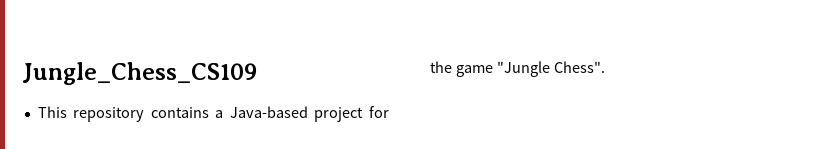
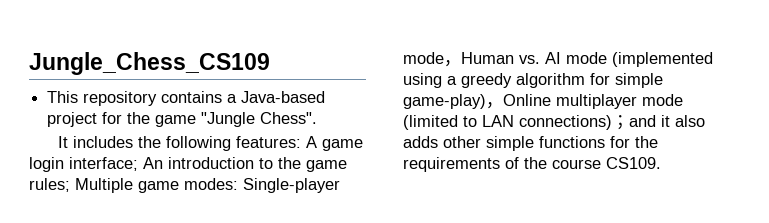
+ It includes the following features: A game login interface; An introduction to the game rules; Multiple game modes: Single-player mode，Human vs. AI mode (implemented using a greedy algorithm for simple game-play)，Online multiplayer mode (limited to LAN connections)；and it also adds other simple functions for the requirements of the course CS109.

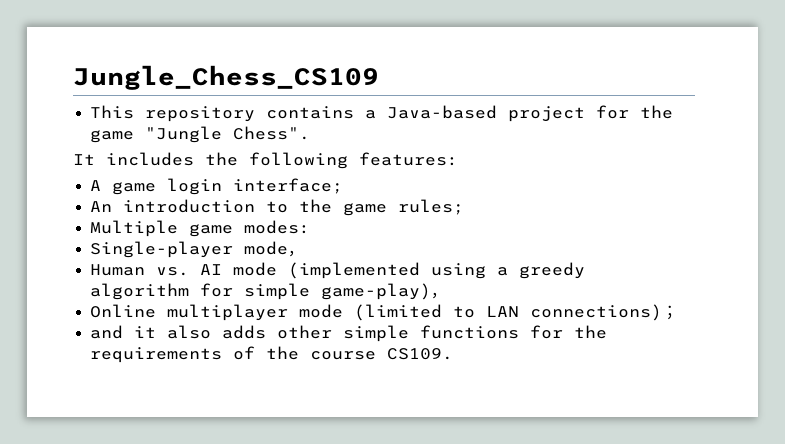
- It includes the following features: A game login interface; An introduction to the game rules; Multiple game modes: Single-player mode，Human vs. AI mode (implemented using a greedy algorithm for simple game-play)，Online multiplayer mode (limited to LAN connections)；and it also adds other simple functions for the requirements of the course CS109.
+ It includes the following features:
+ A game login interface;
+ An introduction to the game rules;
+ Multiple game modes:
+ Single-player mode，
+ Human vs. AI mode (implemented using a greedy algorithm for simple game-play)，
+ Online multiplayer mode (limited to LAN connections)；
+ and it also adds other simple functions for the requirements of the course CS109.

